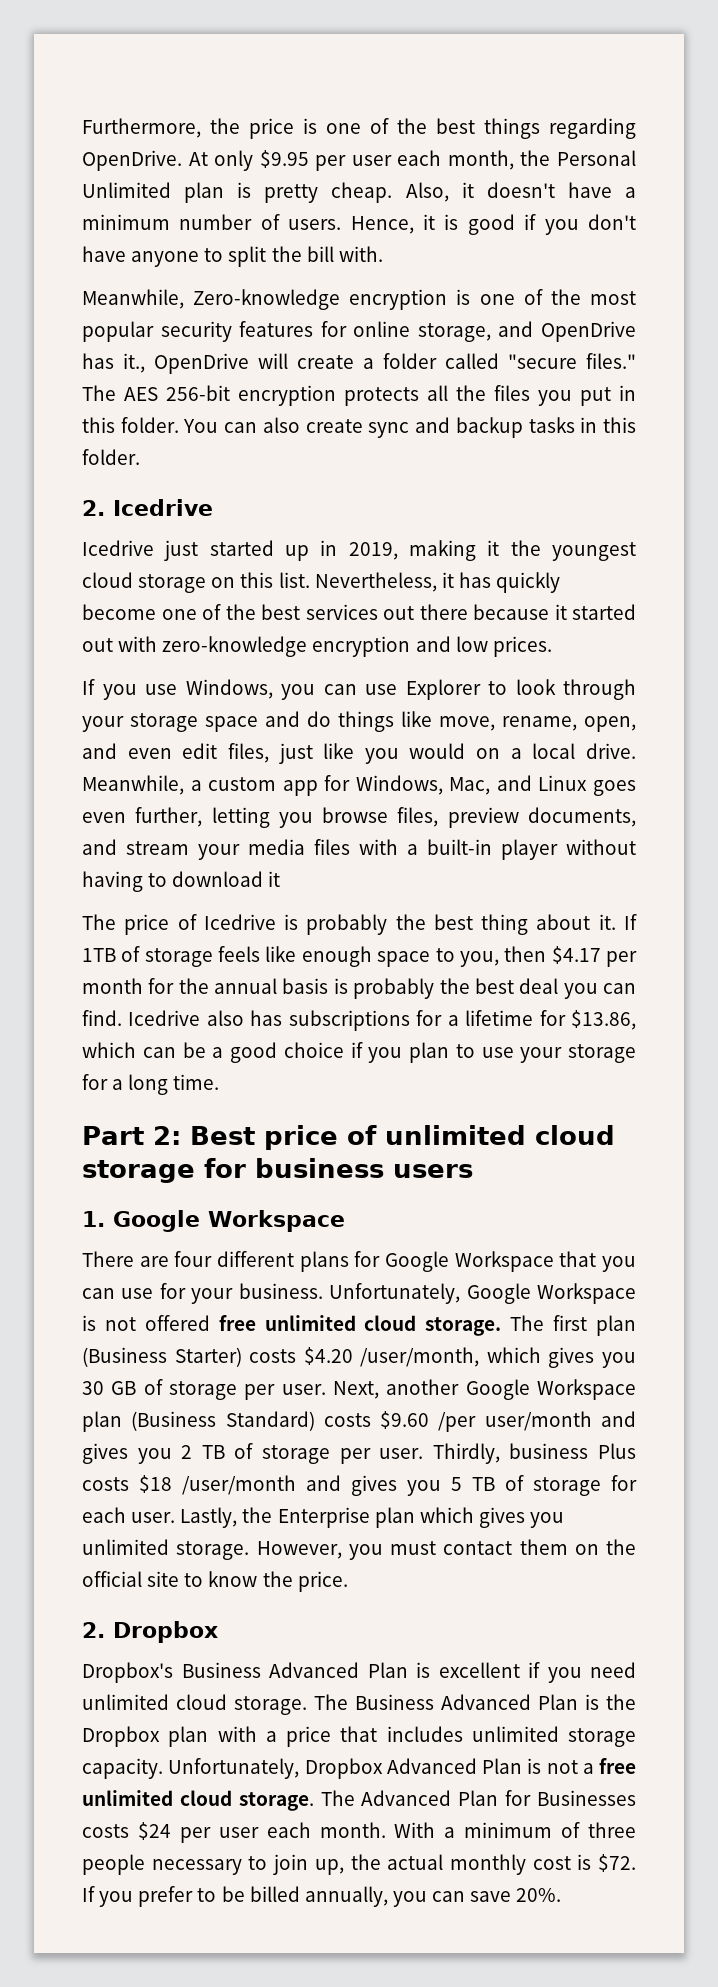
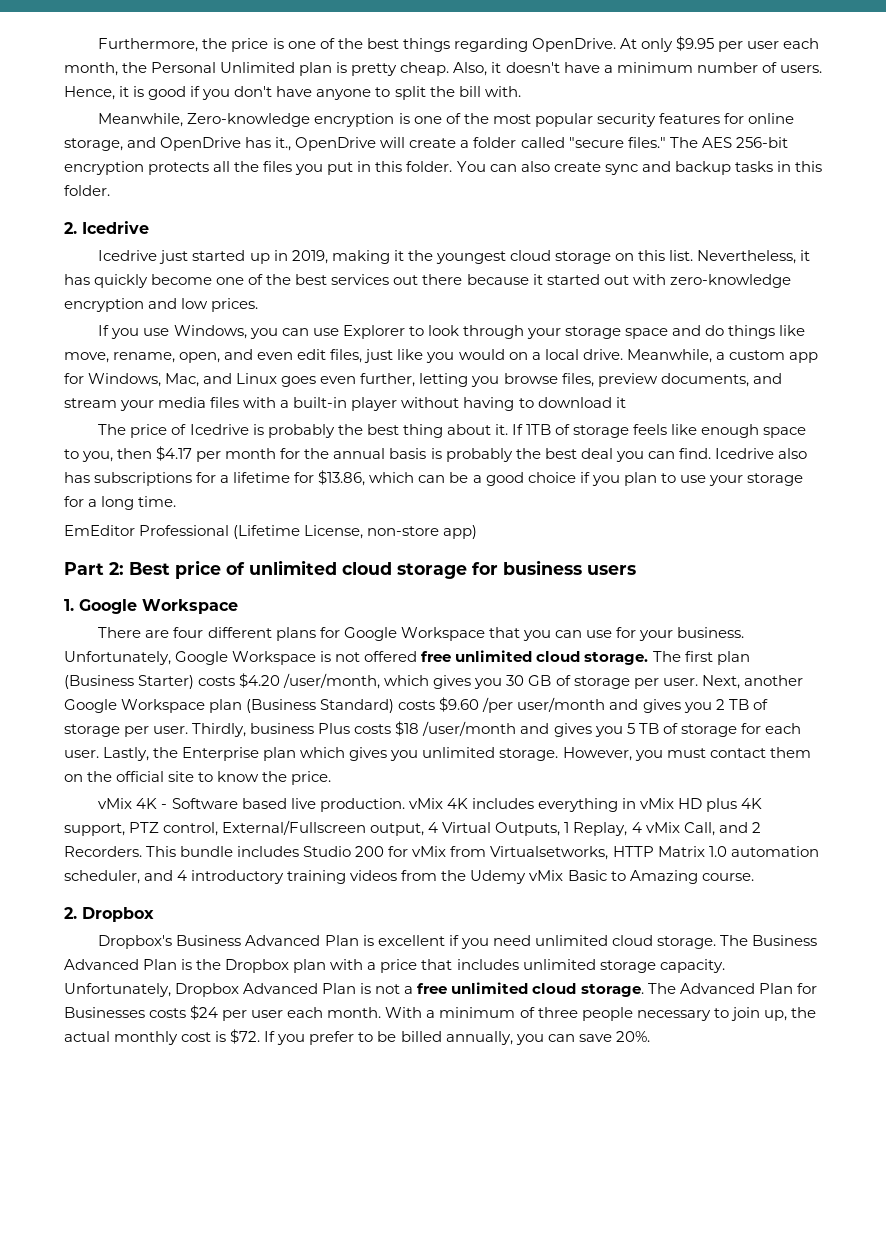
+ EmEditor Professional (Lifetime License, non-store app)
+ vMix 4K - Software based live production. vMix 4K includes everything in vMix HD plus 4K support, PTZ control, External/Fullscreen output, 4 Virtual Outputs, 1 Replay, 4 vMix Call, and 2 Recorders. This bundle includes Studio 200 for vMix from Virtualsetworks, HTTP Matrix 1.0 automation scheduler, and 4 introductory training videos from the Udemy vMix Basic to Amazing course.

